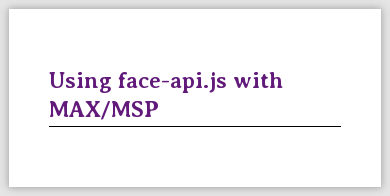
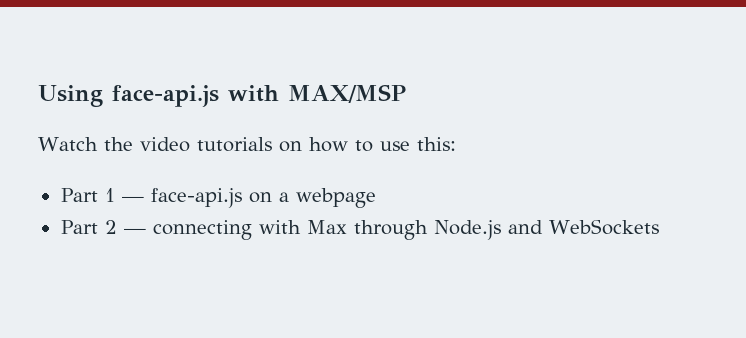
+ Watch the video tutorials on how to use this:
+ Part 1 — face-api.js on a webpage
+ Part 2 — connecting with Max through Node.js and WebSockets

